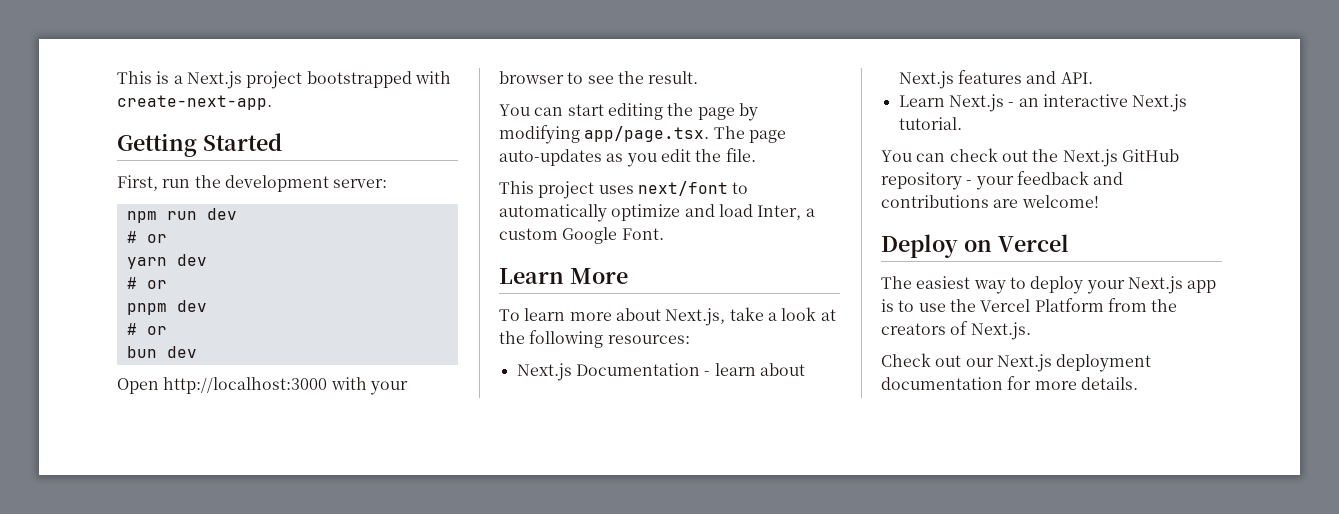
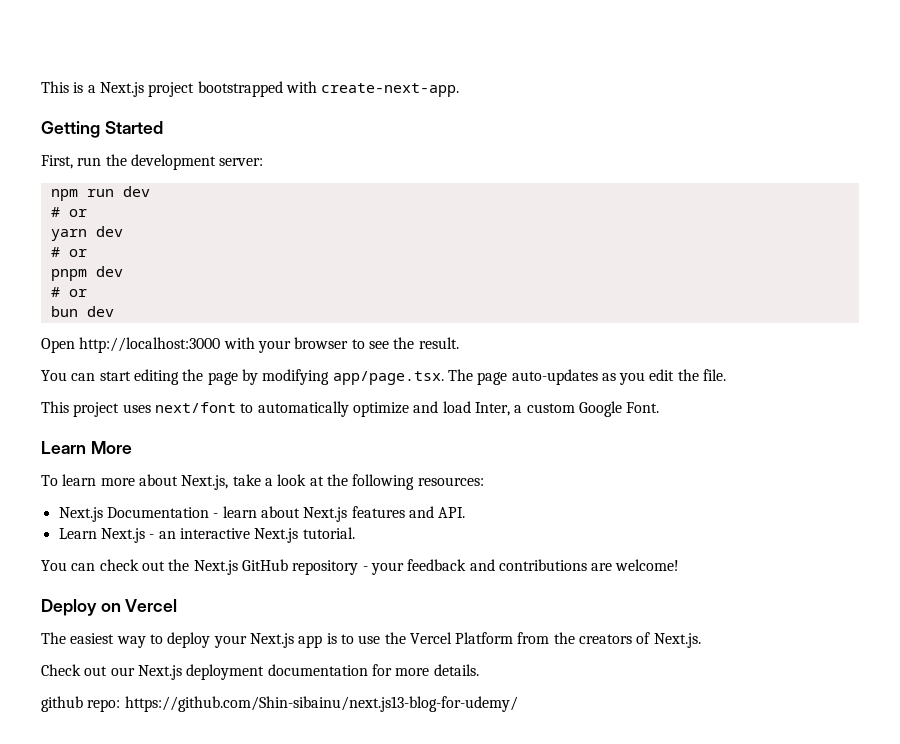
+ github repo: https://github.com/Shin-sibainu/next.js13-blog-for-udemy/

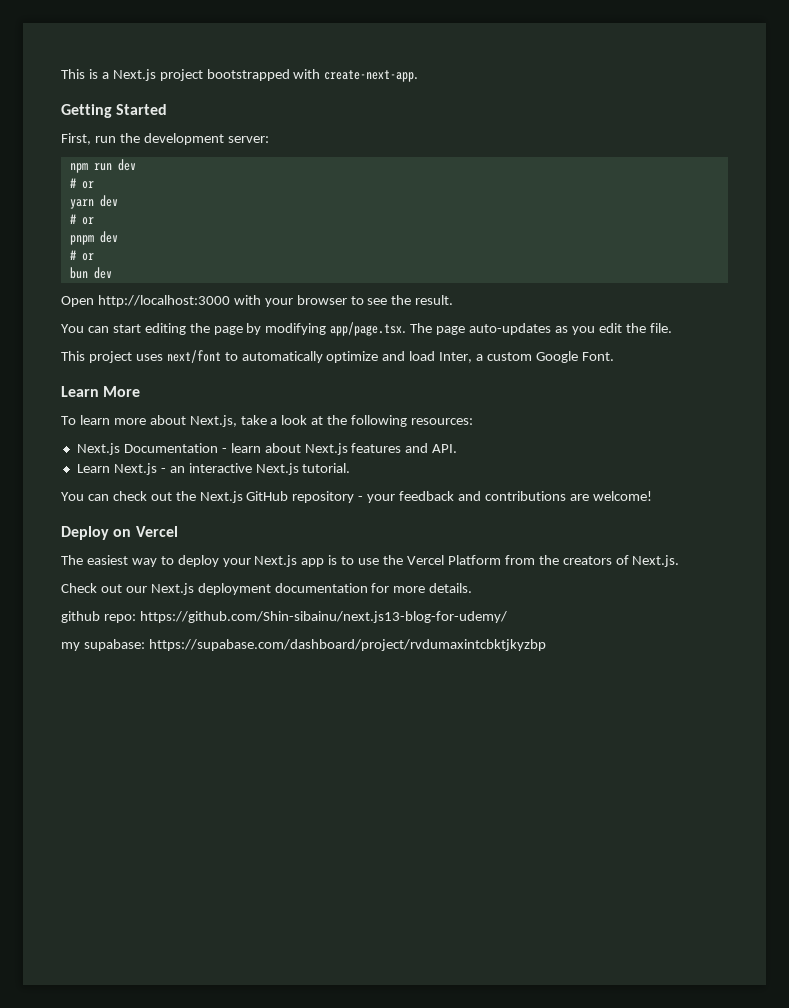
+ my supabase: https://supabase.com/dashboard/project/rvdumaxintcbktjkyzbp

